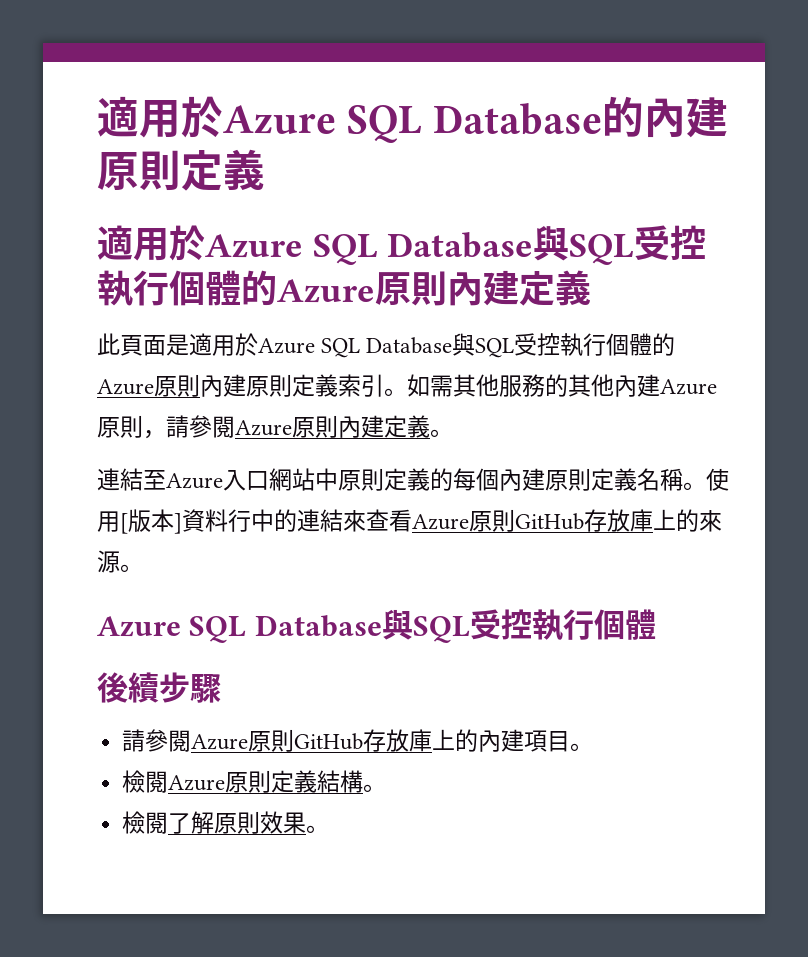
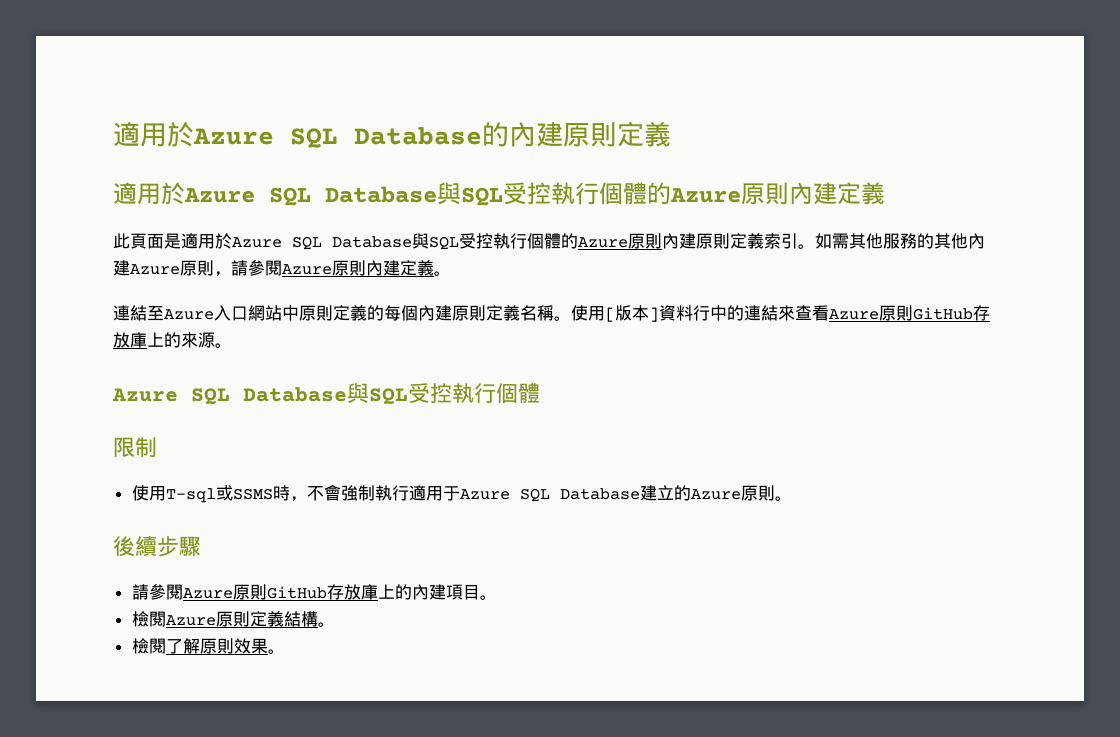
+ 限制
+ 使用T-sql或SSMS時，不會強制執行適用于Azure SQL Database建立的Azure原則。

